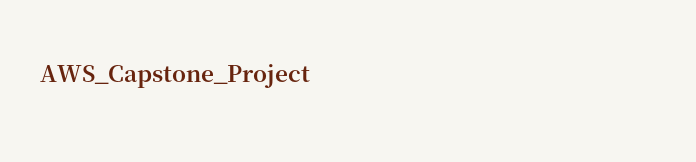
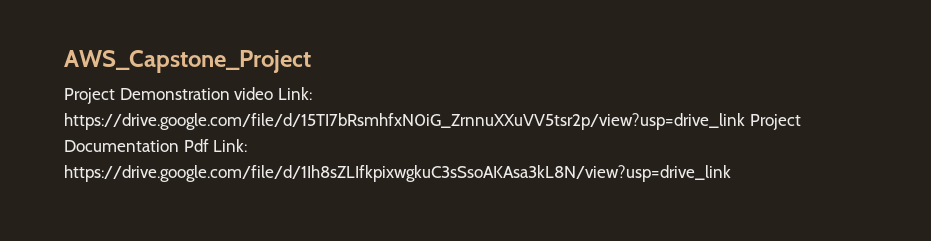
+ Project Demonstration video Link: https://drive.google.com/file/d/15TI7bRsmhfxN0iG_ZrnnuXXuVV5tsr2p/view?usp=drive_link Project Documentation Pdf Link: https://drive.google.com/file/d/1Ih8sZLIfkpixwgkuC3sSsoAKAsa3kL8N/view?usp=drive_link

